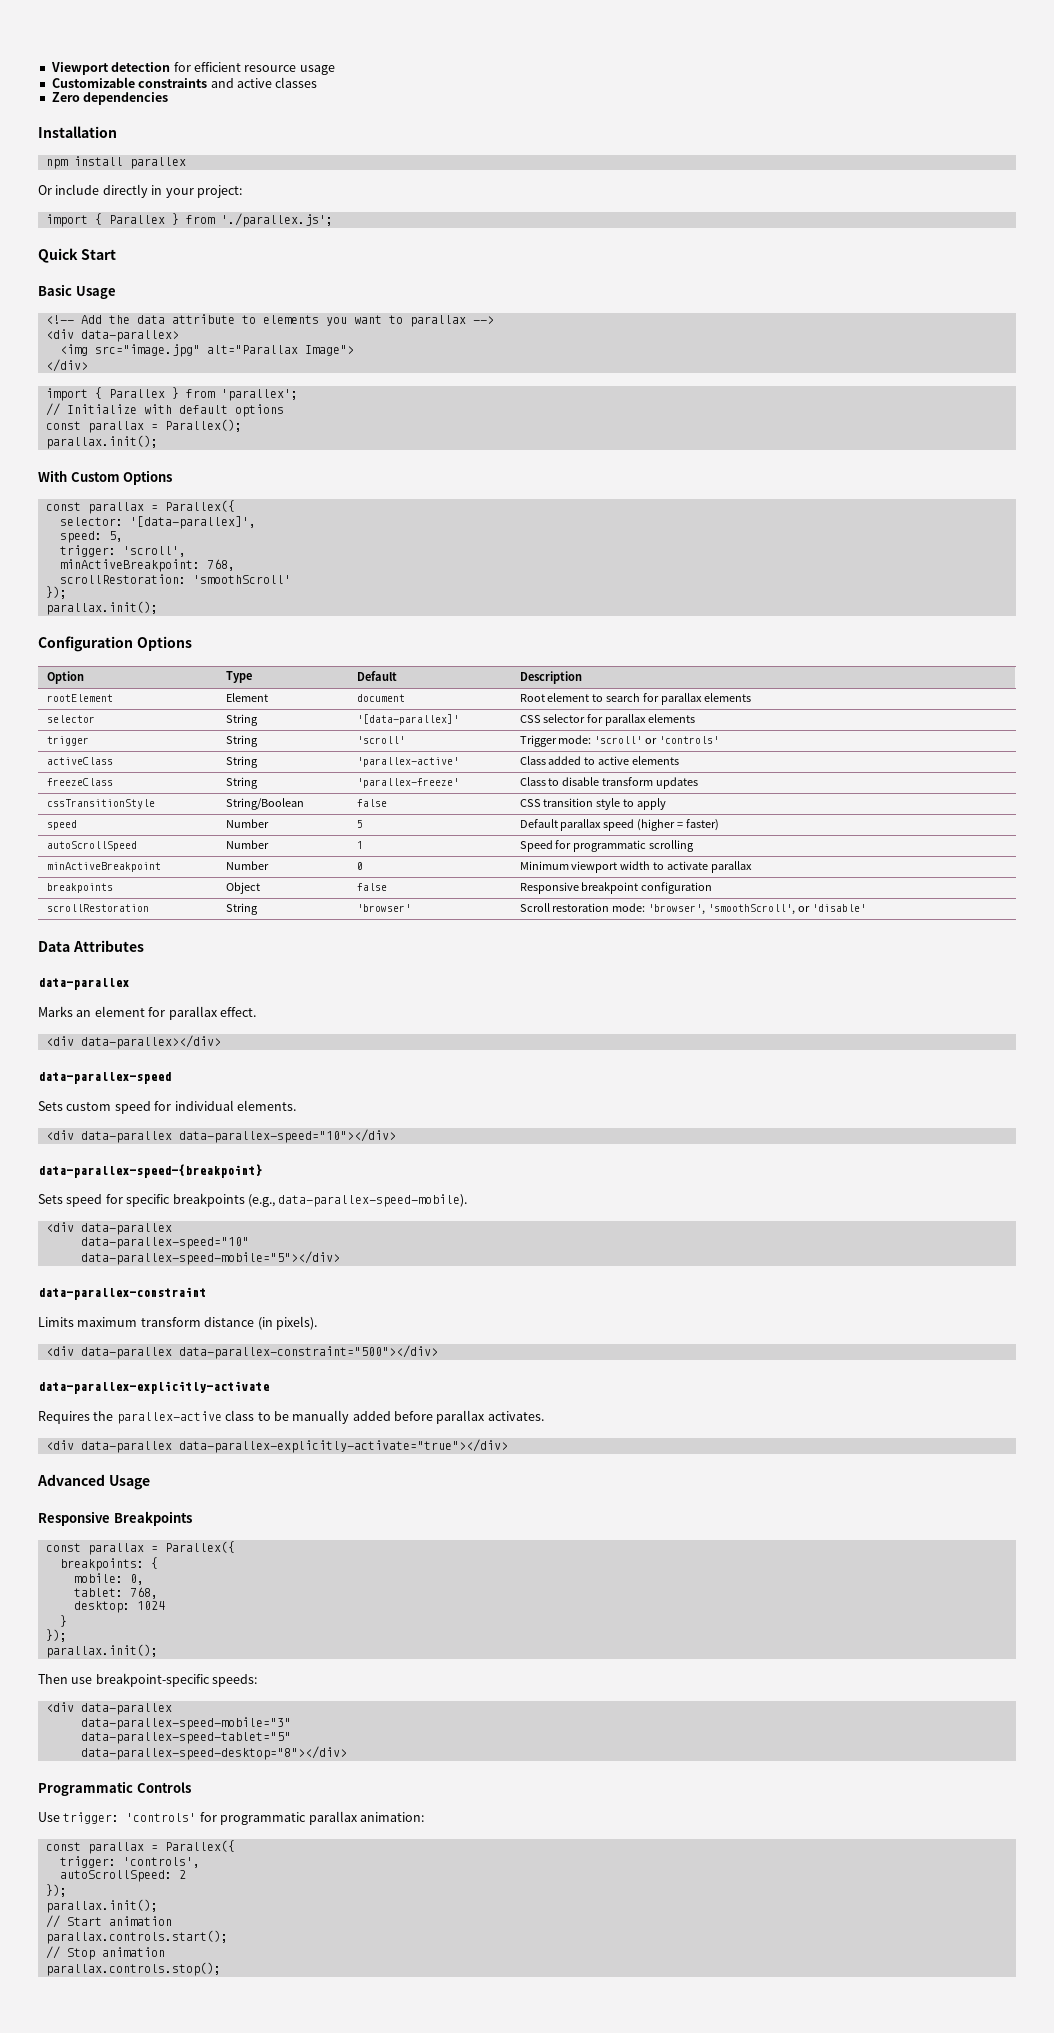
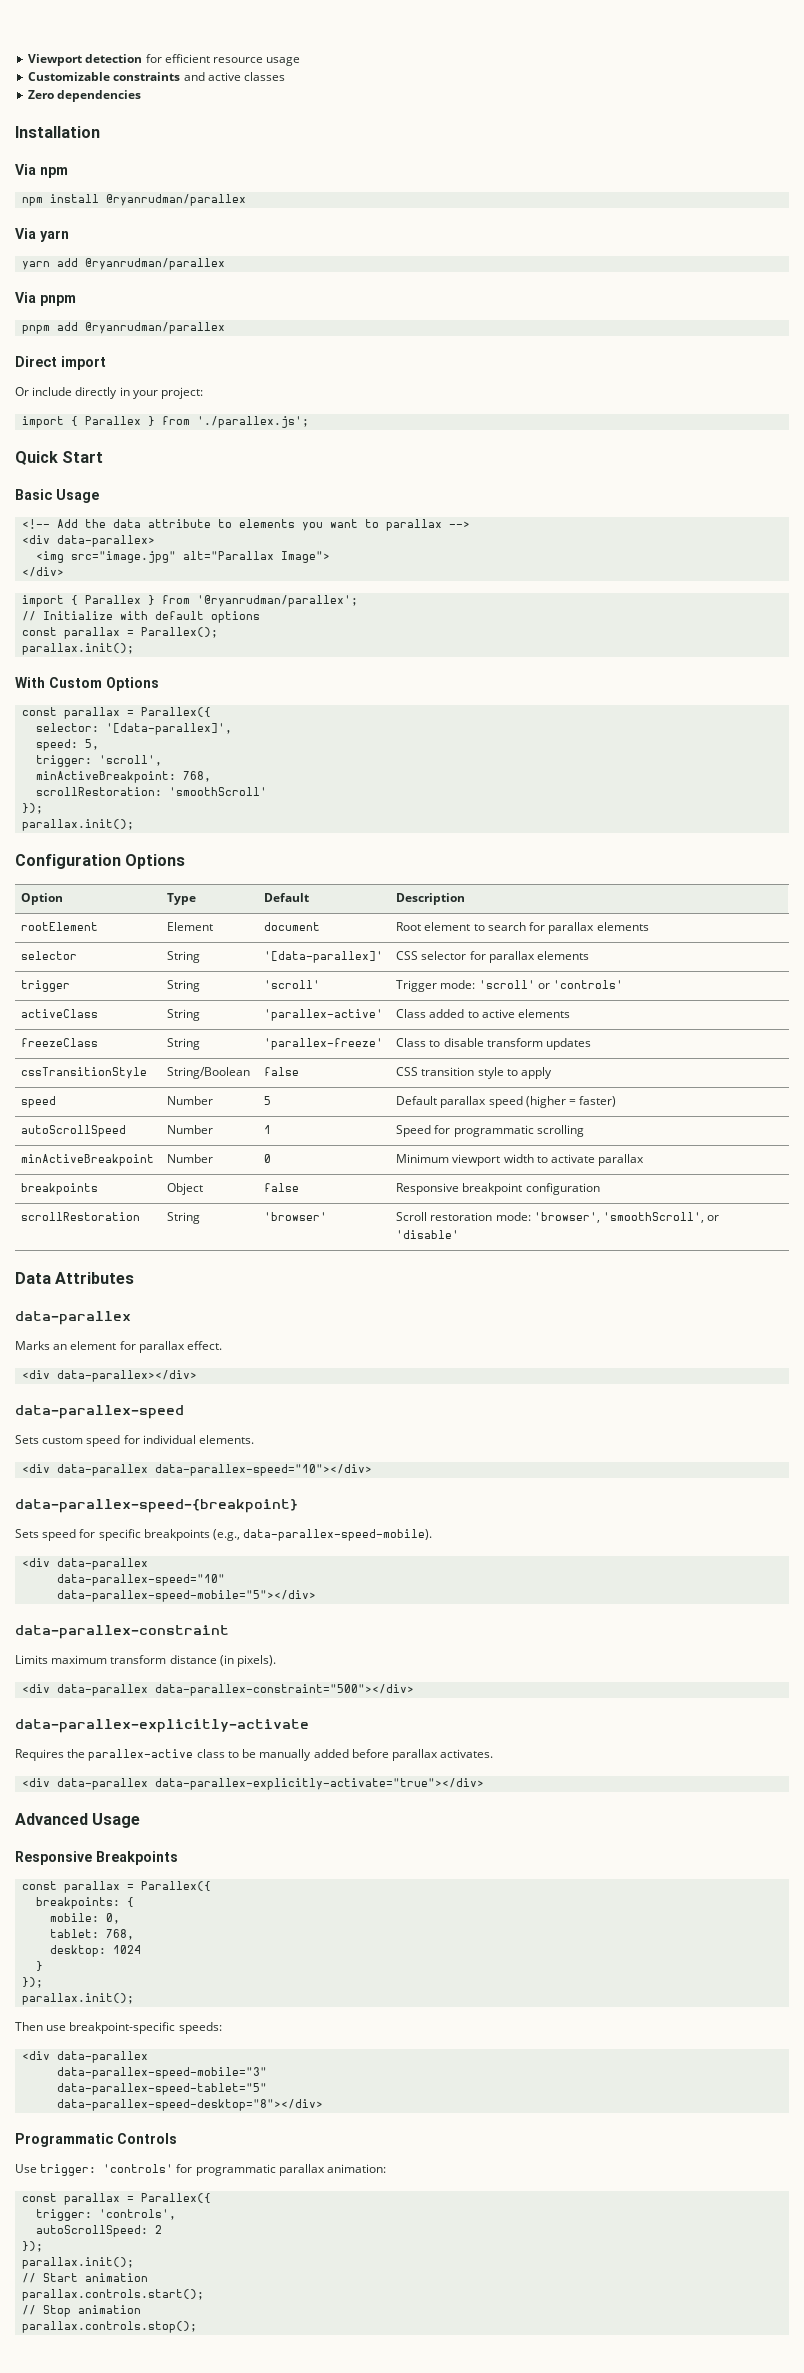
+ Via npm
- npm install parallex
+ npm install @ryanrudman/parallex
+ Via yarn
+ yarn add @ryanrudman/parallex
+ Via pnpm
+ pnpm add @ryanrudman/parallex
+ Direct import
- import { Parallex } from 'parallex';
+ import { Parallex } from '@ryanrudman/parallex';

